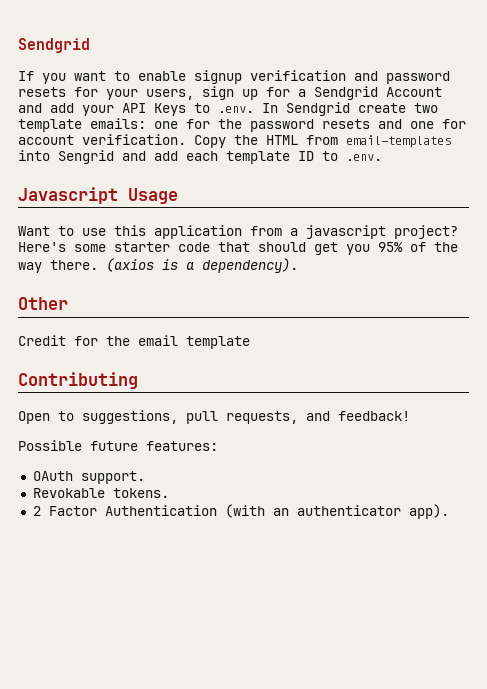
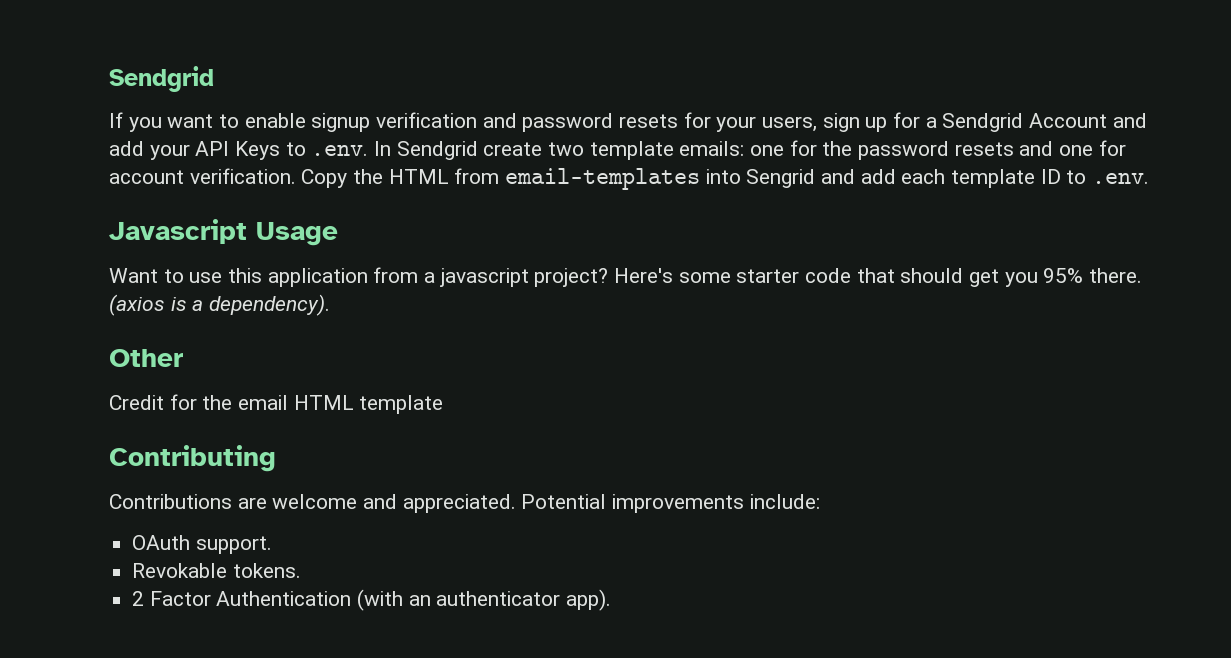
- Here's some starter code that should get you 95% of the way there.
+ Here's some starter code that should get you 95% there.
- Credit for the email template
+ Credit for the email HTML template
- Open to suggestions, pull requests, and feedback!
- Possible future features:
+ Contributions are welcome and appreciated. Potential improvements include:

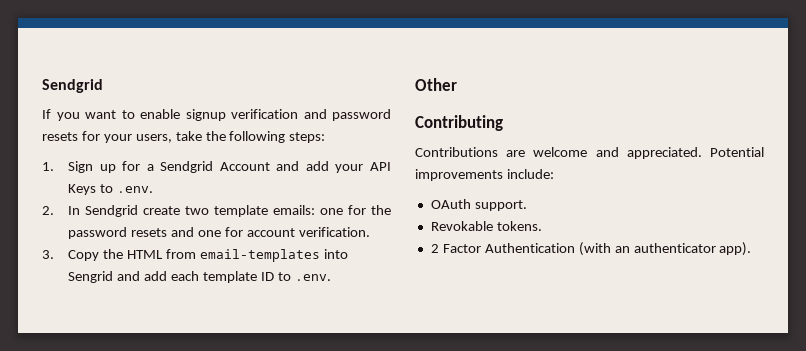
- If you want to enable signup verification and password resets for your users, sign up for a Sendgrid Account and add your API Keys to .env. In Sendgrid create two template emails: one for the password resets and one for account verification. Copy the HTML from email-templates into Sengrid and add each template ID to .env.
+ If you want to enable signup verification and password resets for your users, take the following steps:
+ 1. Sign up for a Sendgrid Account and add your API Keys to .env.
+ 2. In Sendgrid create two template emails: one for the password resets and one for account verification.
+ 3. Copy the HTML from email-templates into Sengrid and add each template ID to .env.
- Javascript Usage
- Want to use this application from a javascript project? Here's some starter code that should get you 95% there. (axios is a dependency).
  Other
- Credit for the email HTML template

